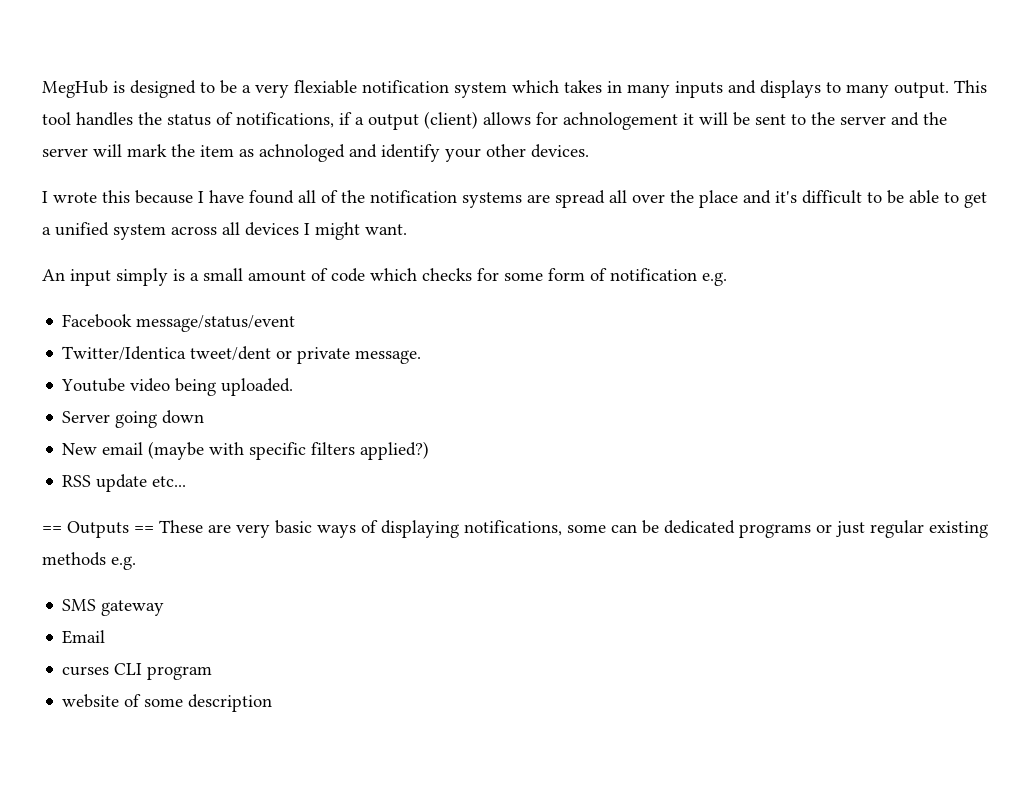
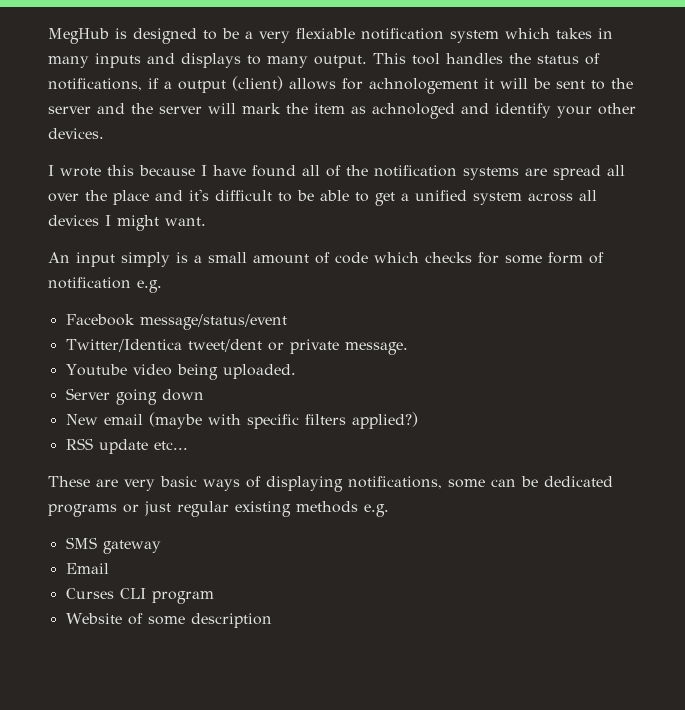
- == Outputs == These are very basic ways of displaying notifications, some can be dedicated programs or just regular existing methods e.g.
+ These are very basic ways of displaying notifications, some can be dedicated programs or just regular existing methods e.g.
- curses CLI program
+ Curses CLI program
- website of some description
+ Website of some description

